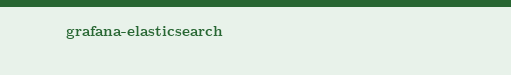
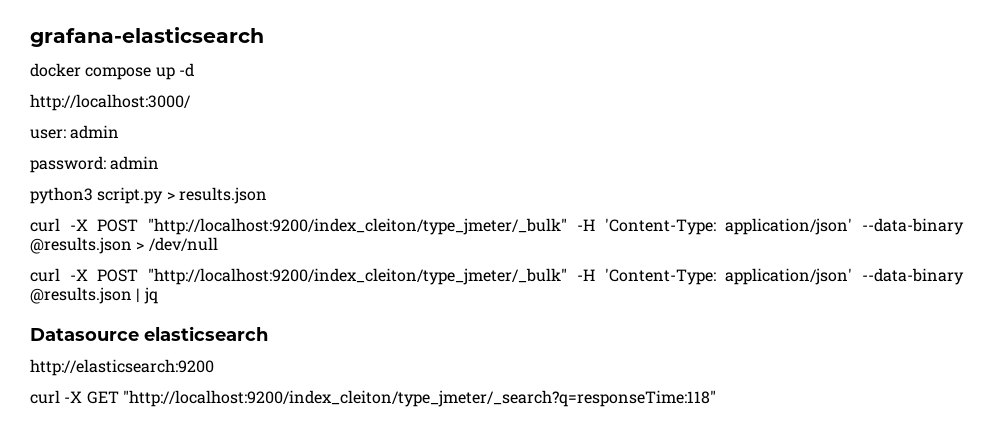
+ docker compose up -d
+ http://localhost:3000/
+ user: admin
+ password: admin
+ python3 script.py > results.json
+ curl -X POST "http://localhost:9200/index_cleiton/type_jmeter/_bulk" -H 'Content-Type: application/json' --data-binary @results.json > /dev/null
+ curl -X POST "http://localhost:9200/index_cleiton/type_jmeter/_bulk" -H 'Content-Type: application/json' --data-binary @results.json | jq
+ Datasource elasticsearch
+ http://elasticsearch:9200
+ curl -X GET "http://localhost:9200/index_cleiton/type_jmeter/_search?q=responseTime:118"

